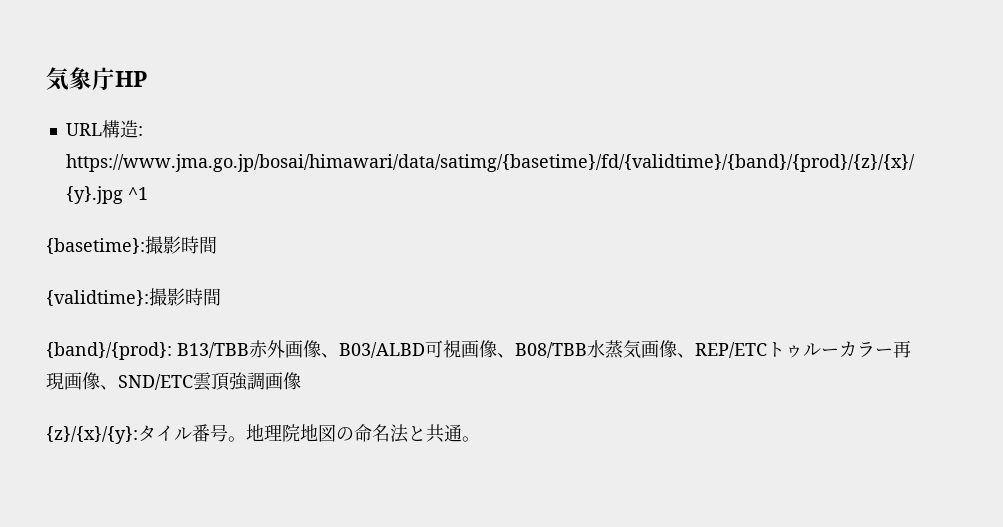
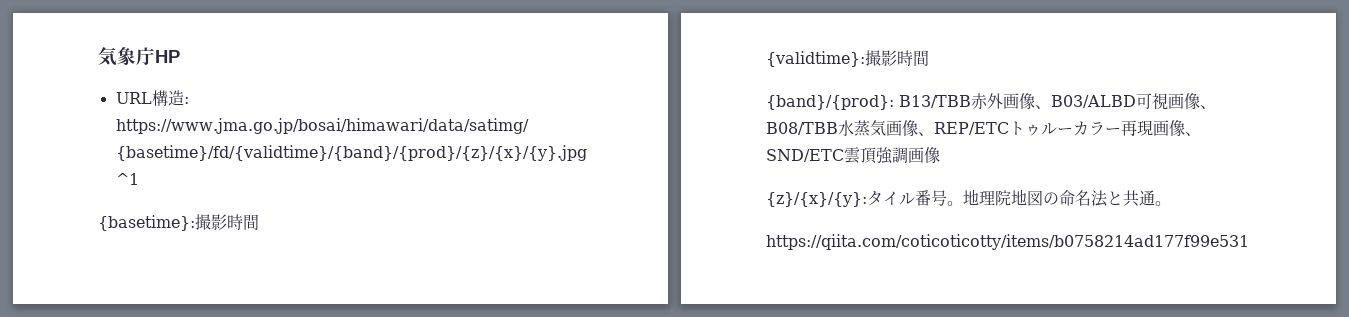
+ https://qiita.com/coticoticotty/items/b0758214ad177f99e531

